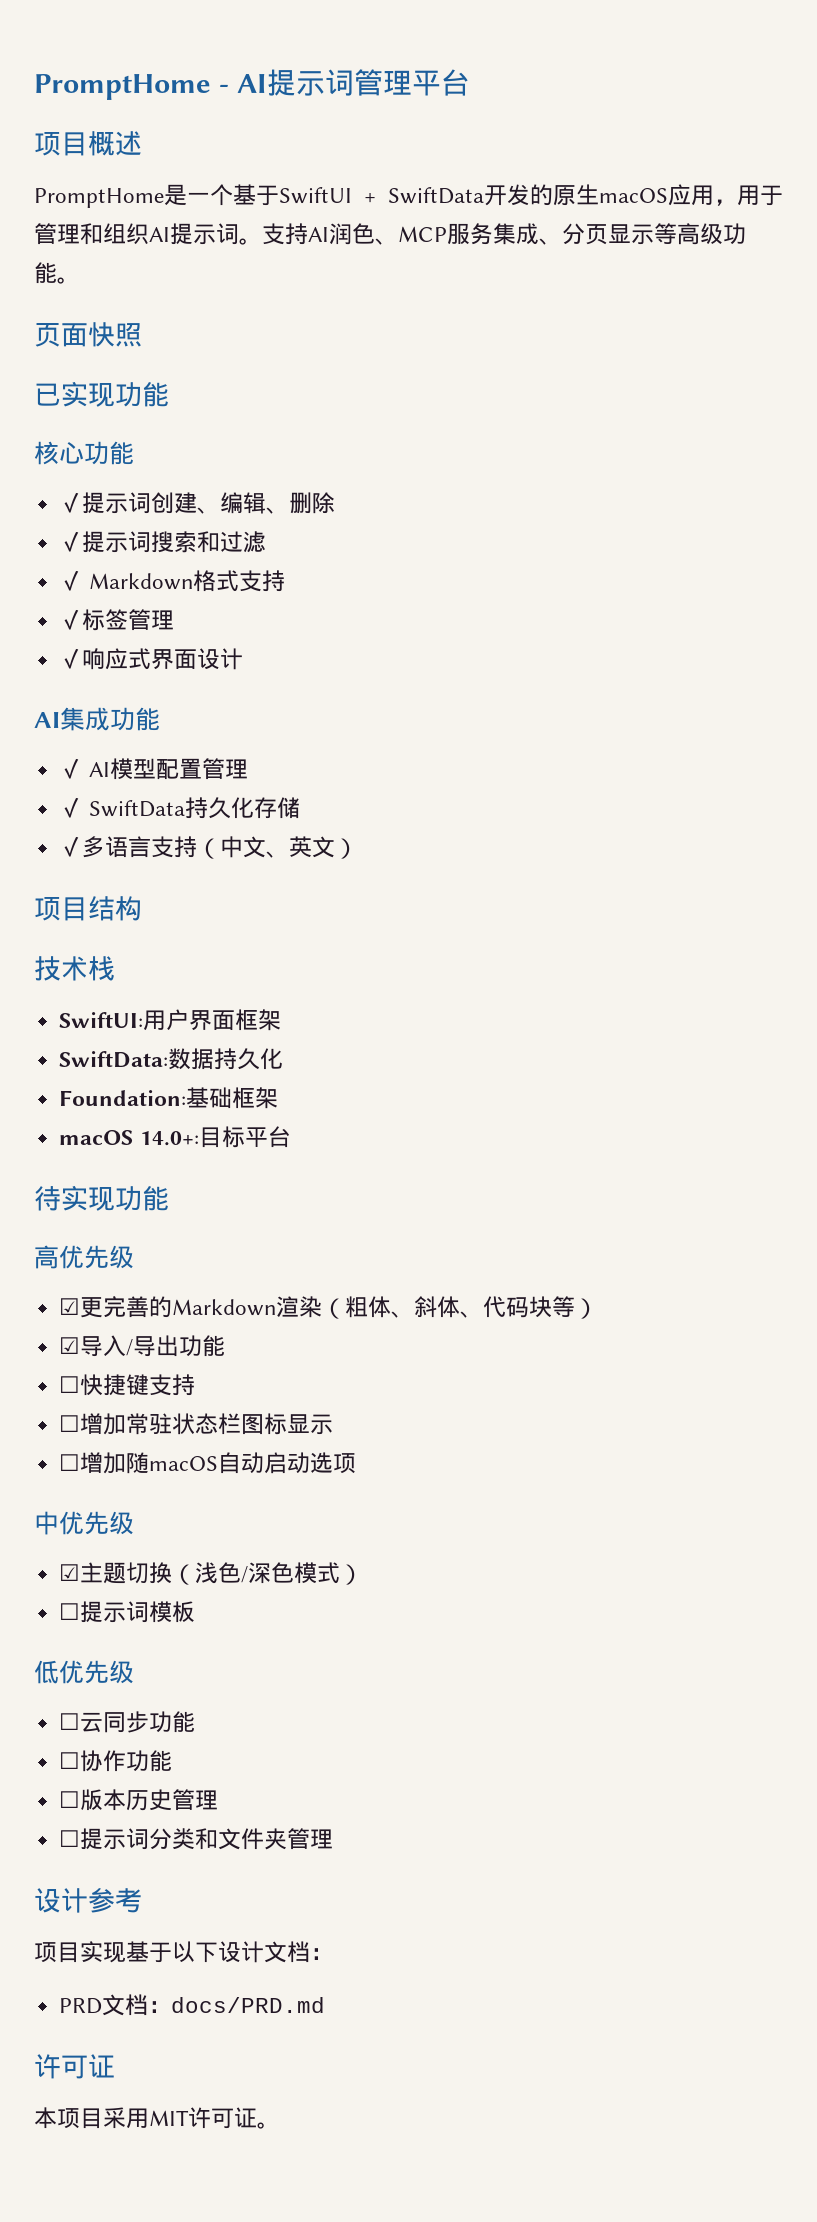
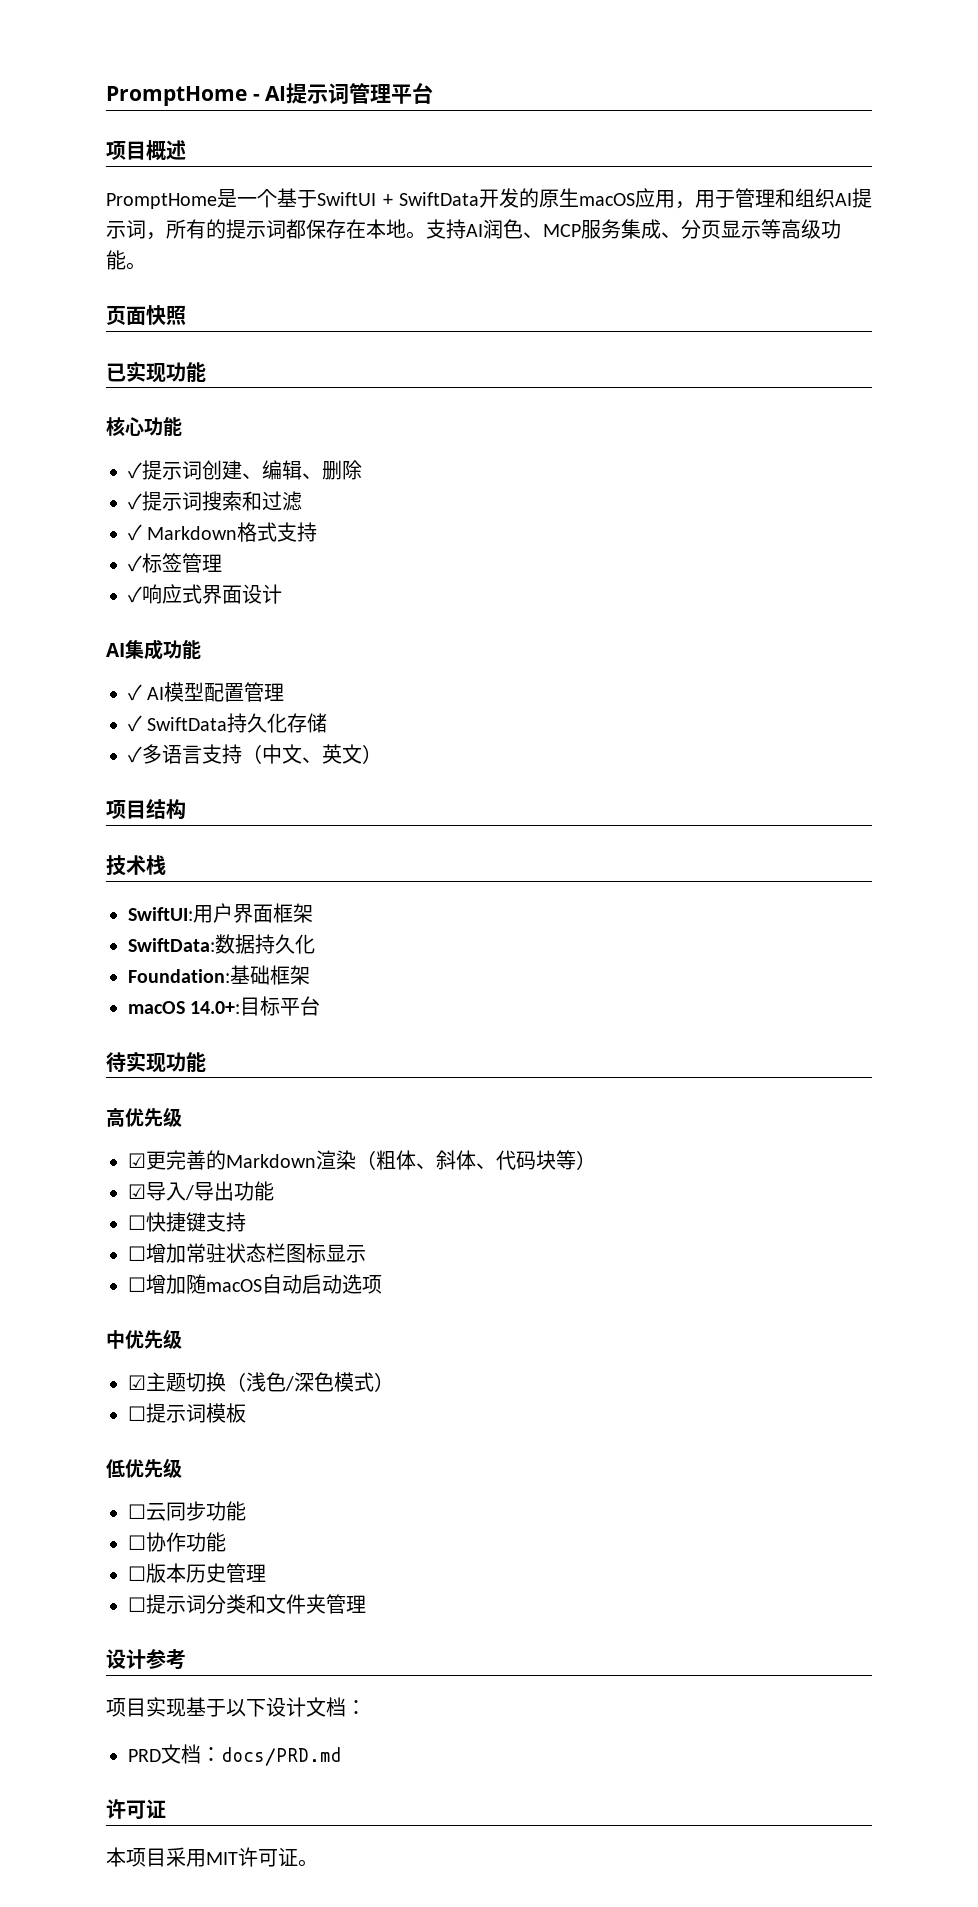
- PromptHome是一个基于SwiftUI + SwiftData开发的原生macOS应用，用于管理和组织AI提示词。
+ PromptHome是一个基于SwiftUI + SwiftData开发的原生macOS应用，用于管理和组织AI提示词，所有的提示词都保存在本地。

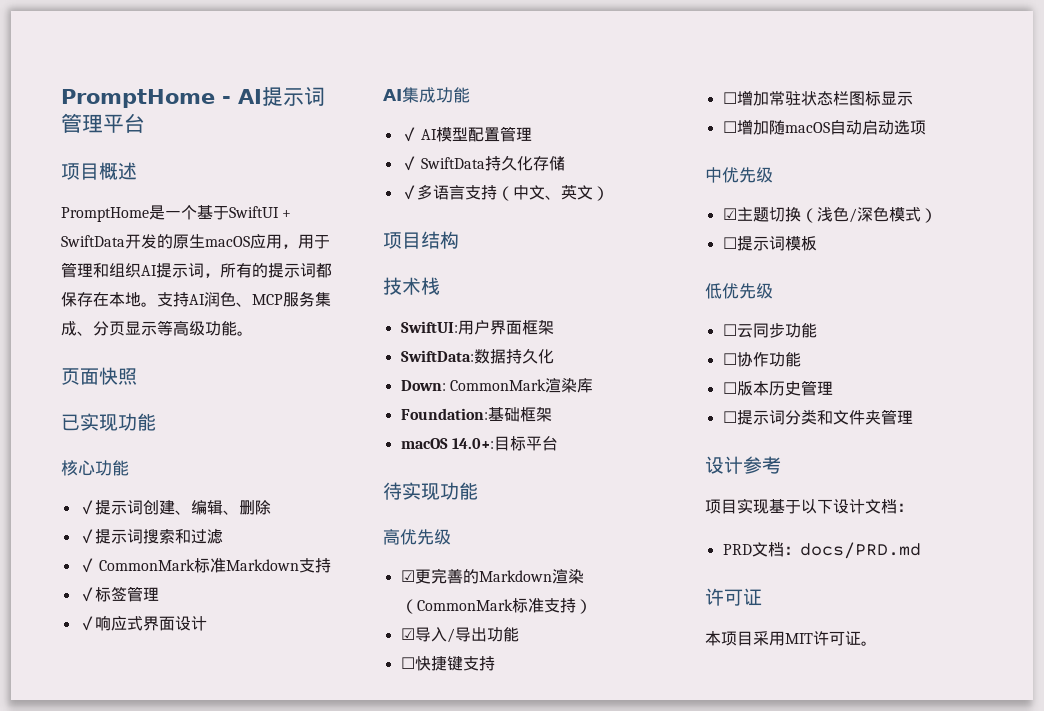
- ✓ Markdown格式支持
+ ✓ CommonMark标准Markdown支持
+ Down: CommonMark渲染库
- ☑更完善的Markdown渲染（粗体、斜体、代码块等）
+ ☑更完善的Markdown渲染（CommonMark标准支持）

